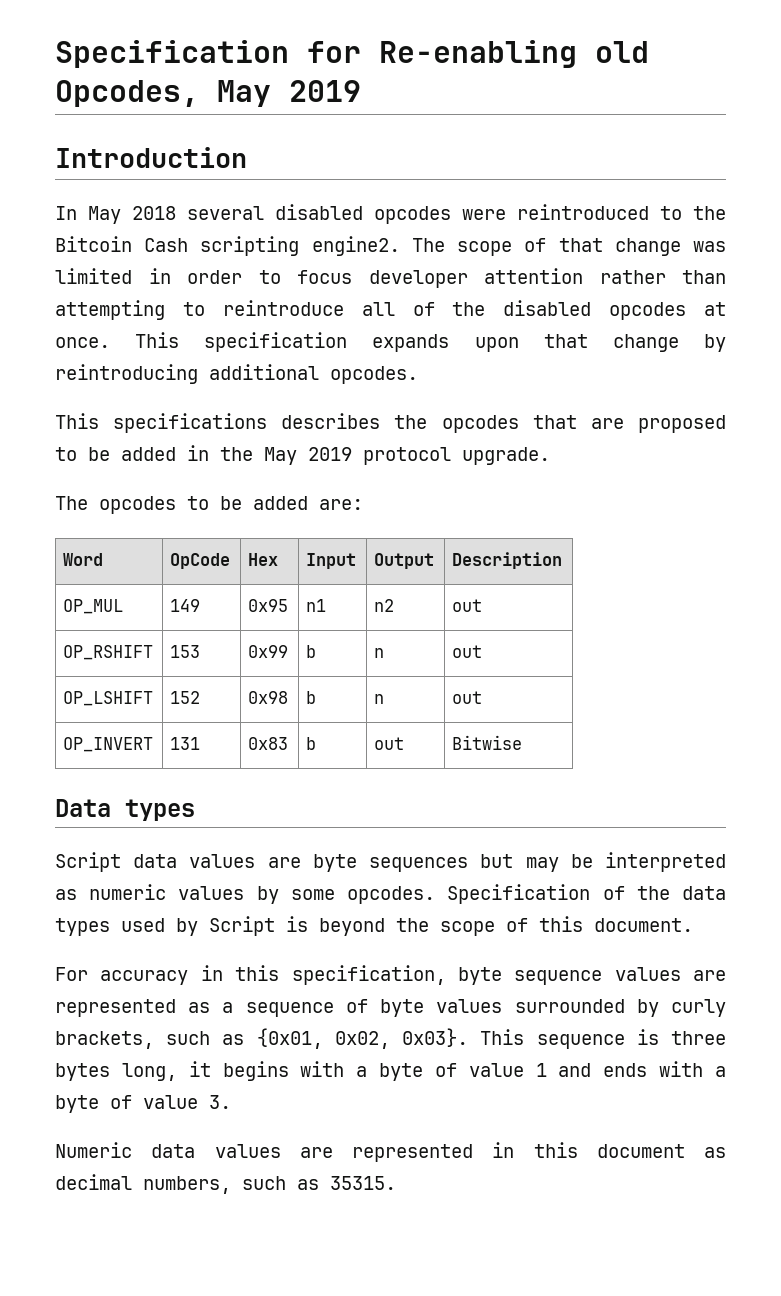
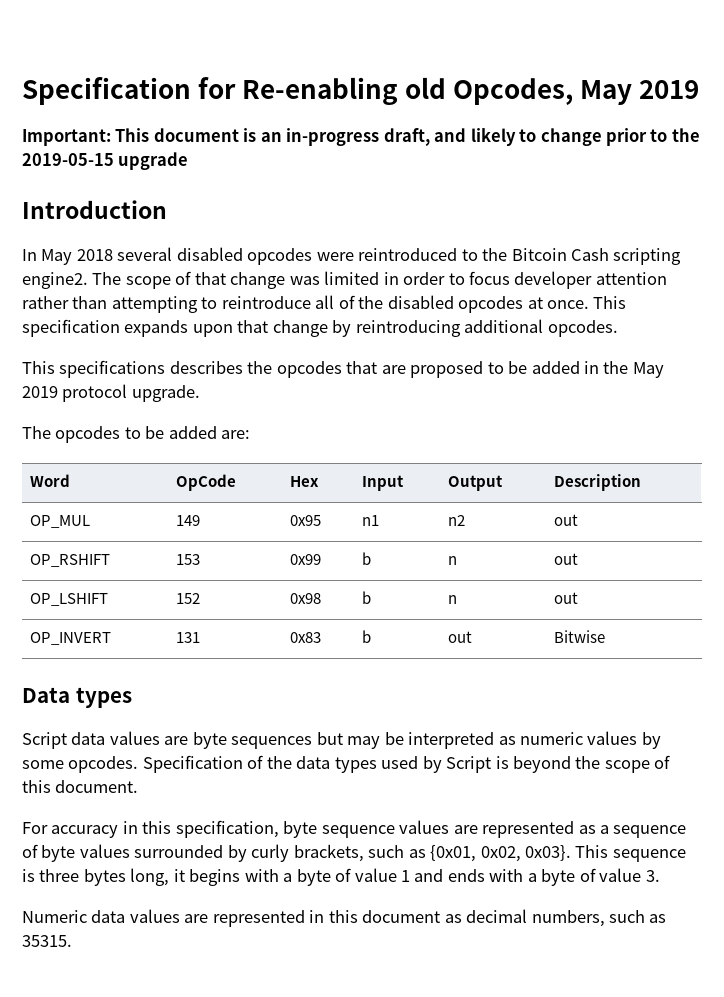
+ Important: This document is an in-progress draft, and likely to change prior to the 2019-05-15 upgrade

